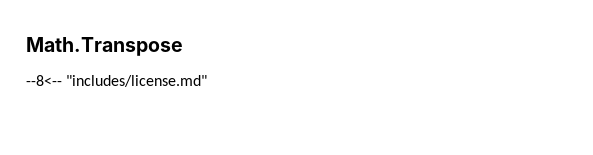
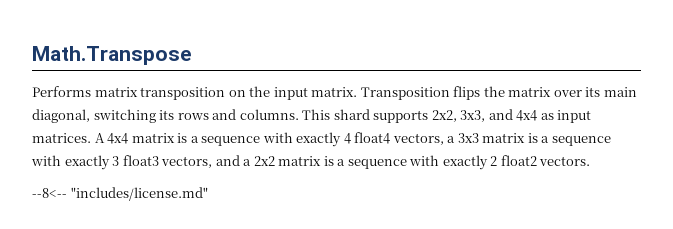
+ Performs matrix transposition on the input matrix. Transposition flips the matrix over its main diagonal, switching its rows and columns. This shard supports 2x2, 3x3, and 4x4 as input matrices. A 4x4 matrix is a sequence with exactly 4 float4 vectors, a 3x3 matrix is a sequence with exactly 3 float3 vectors, and a 2x2 matrix is a sequence with exactly 2 float2 vectors.

